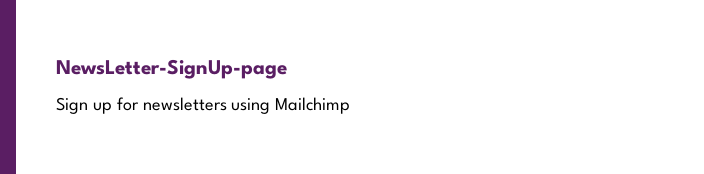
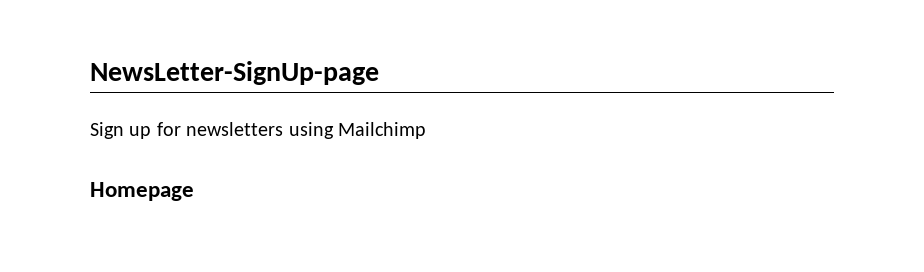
+ Homepage

